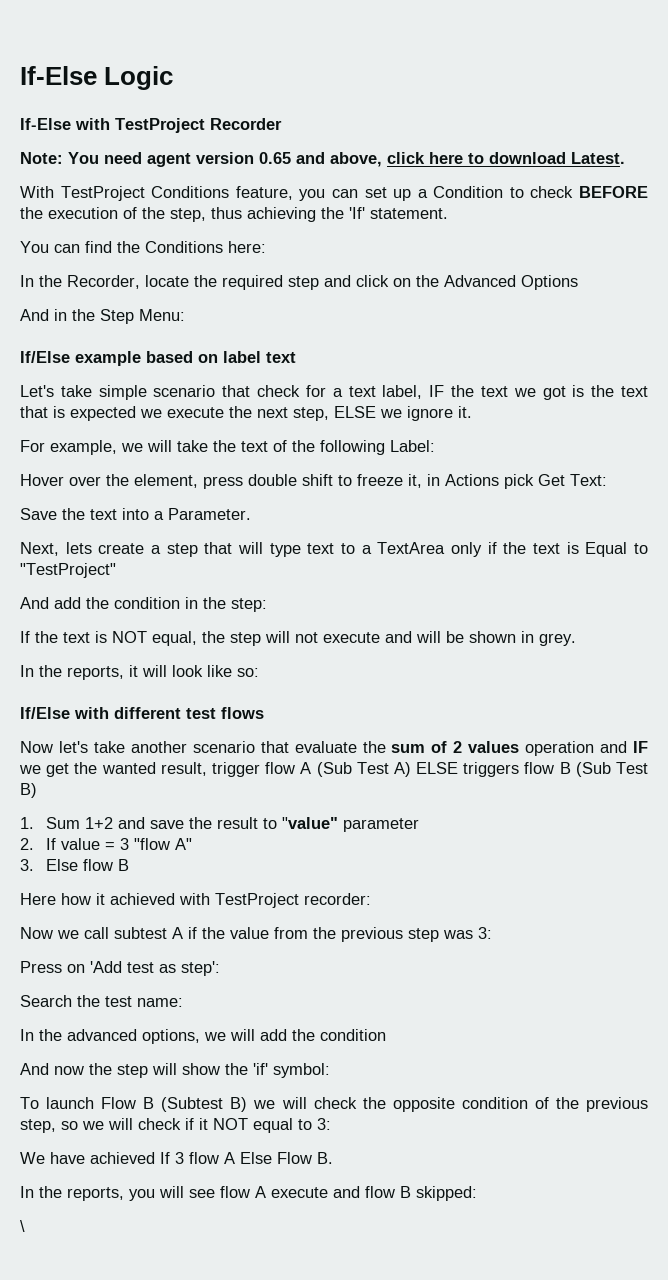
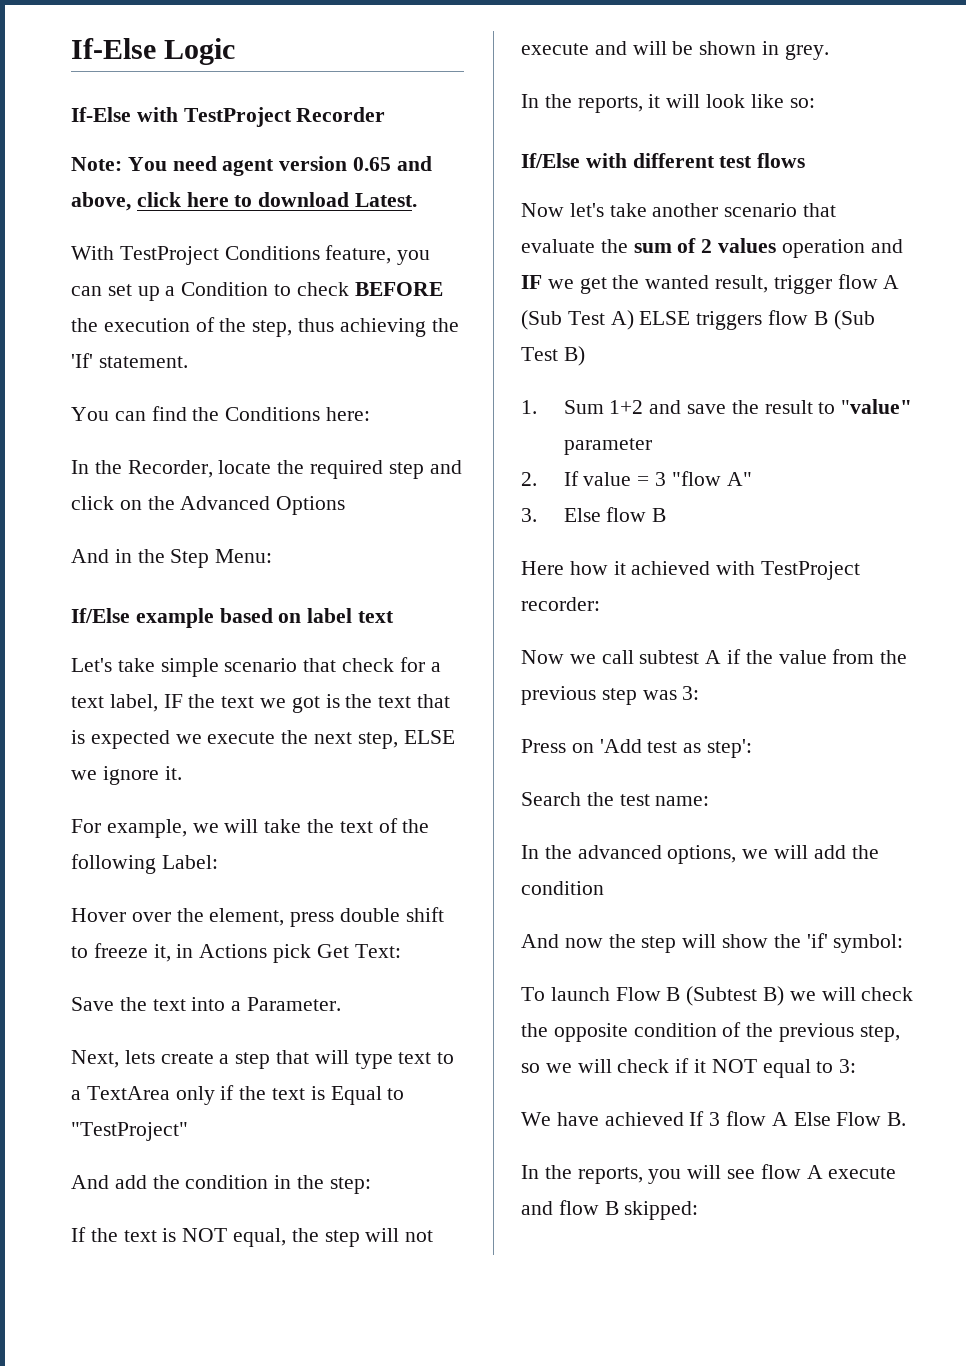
- \

